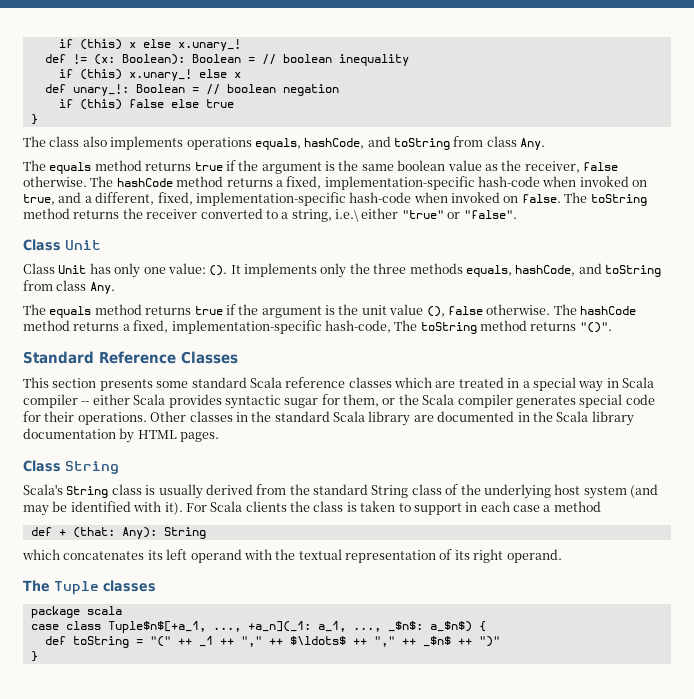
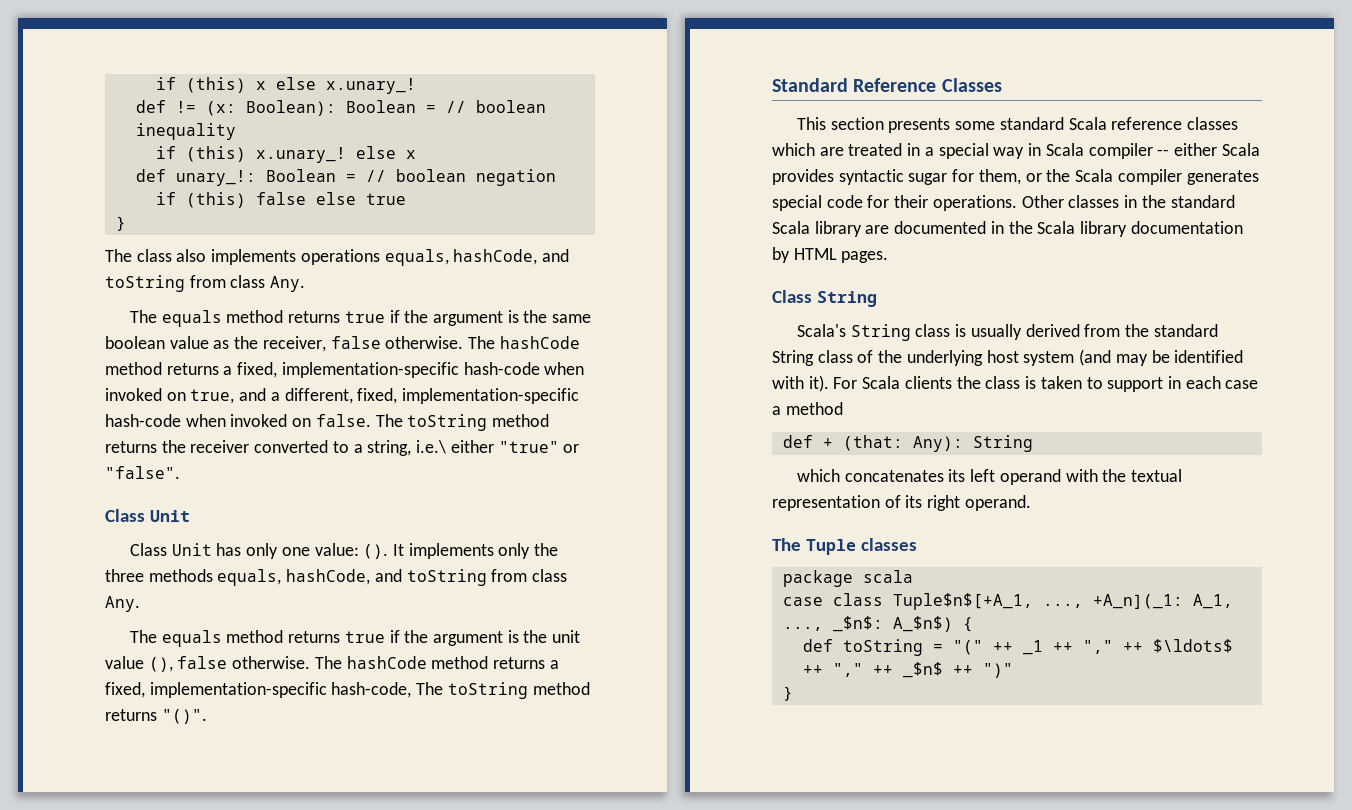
- case class Tuple$n$[+a_1, ..., +a_n](_1: a_1, ..., _$n$: a_$n$) {
+ case class Tuple$n$[+A_1, ..., +A_n](_1: A_1, ..., _$n$: A_$n$) {

